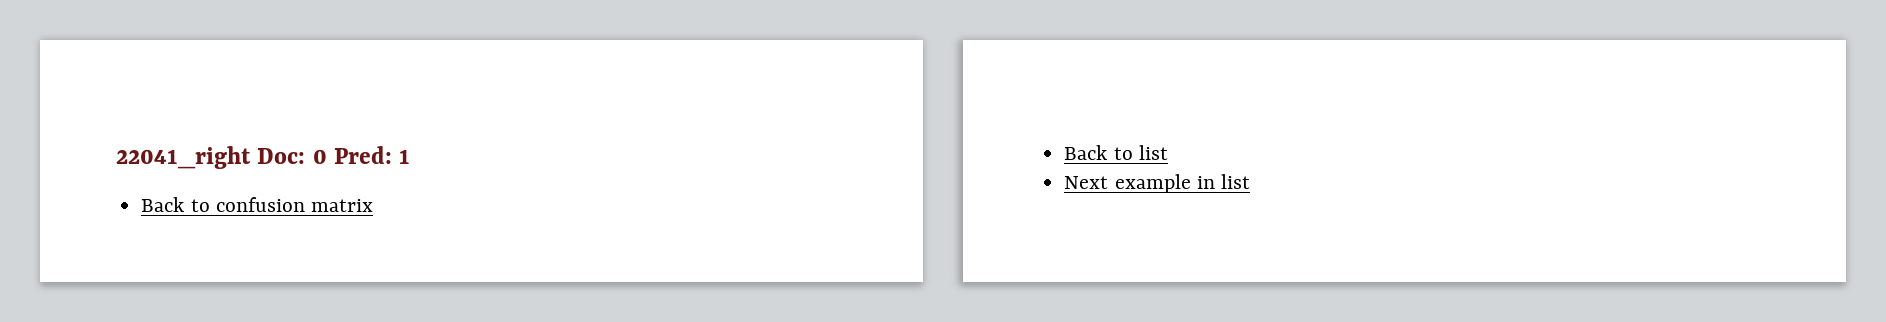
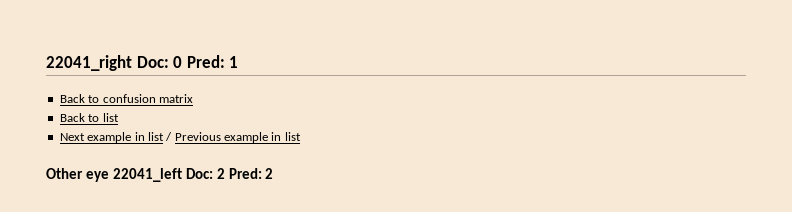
- Next example in list
+ Next example in list / Previous example in list
+ Other eye 22041_left Doc: 2 Pred: 2

